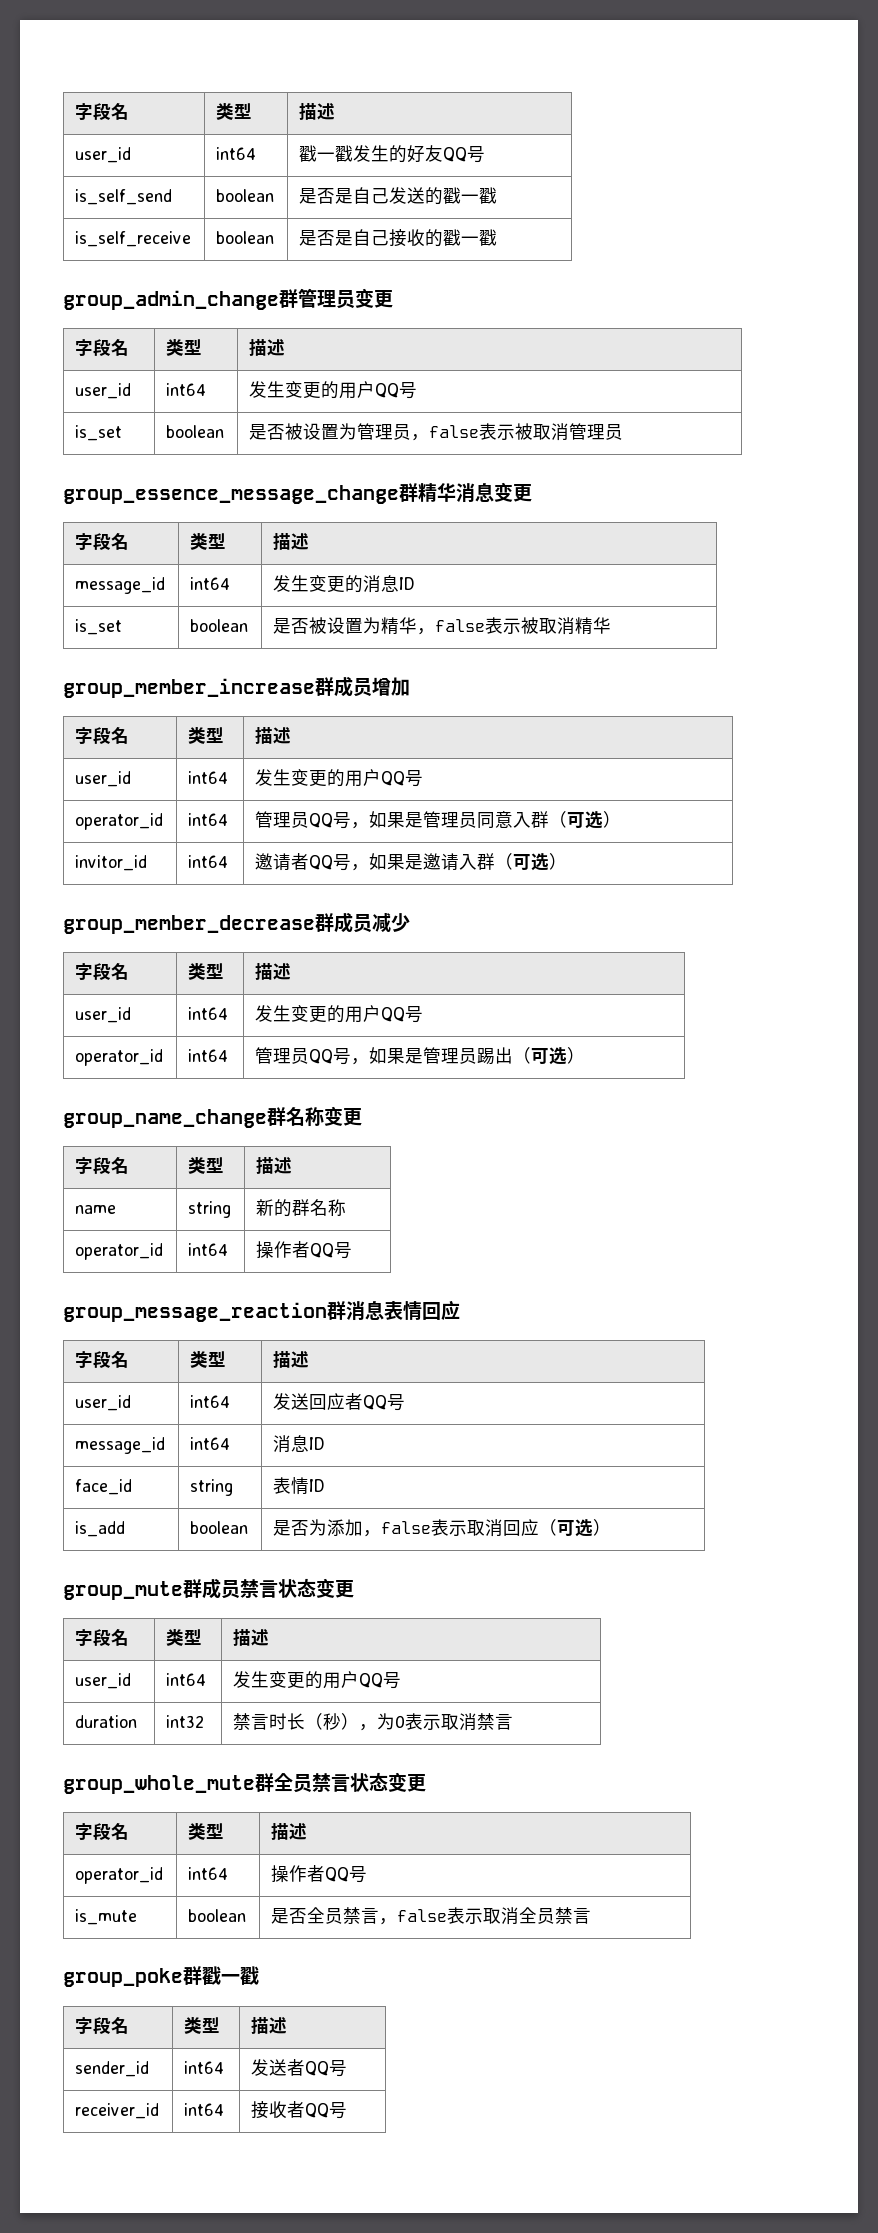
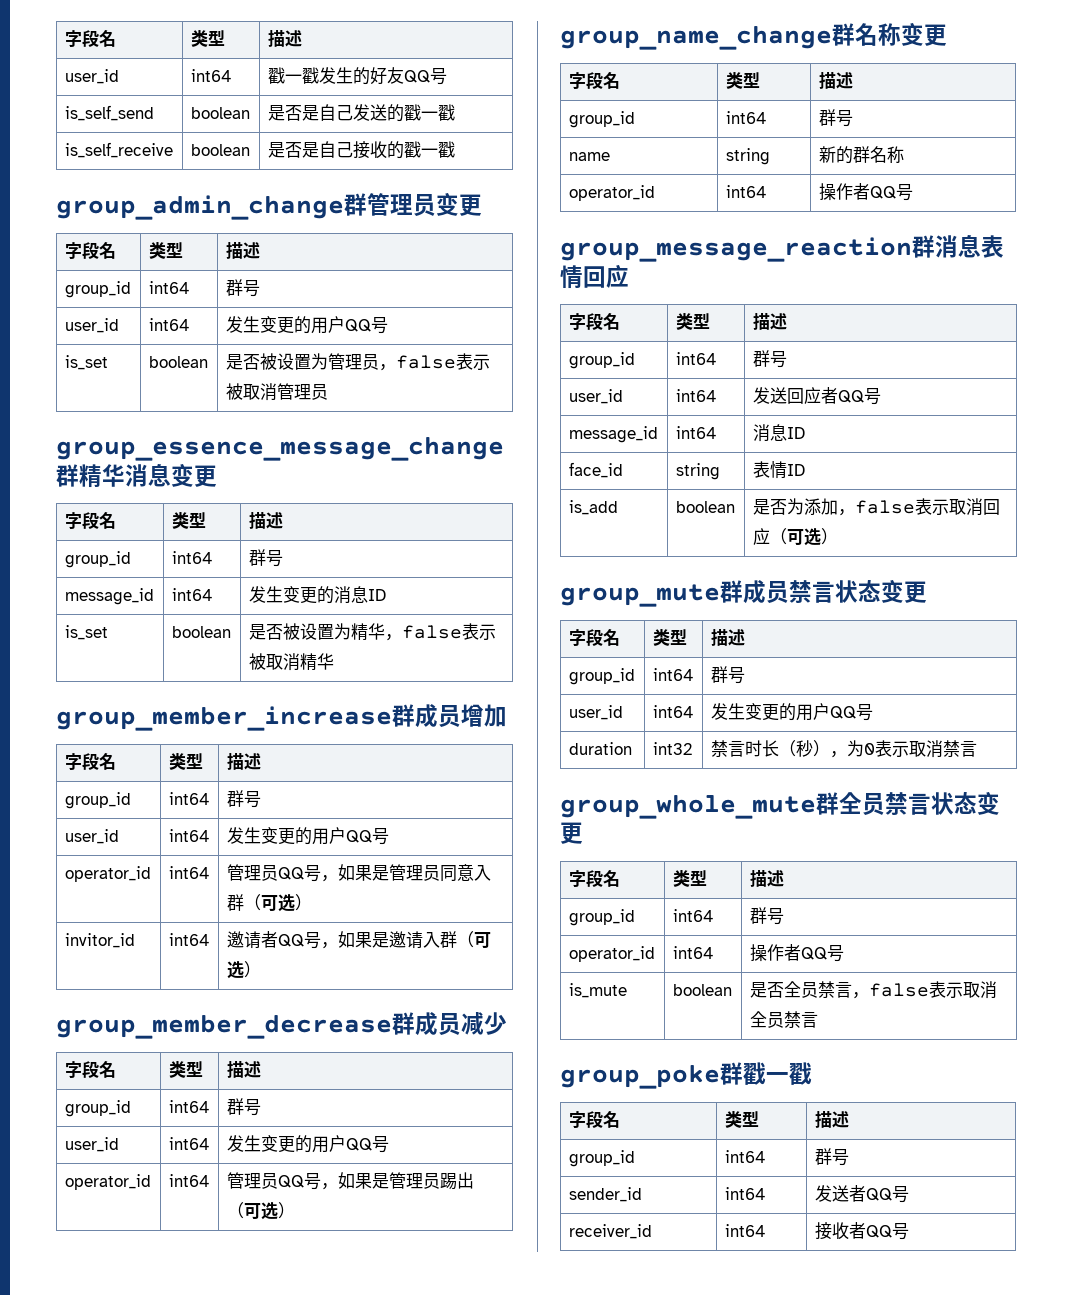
  group_admin_change群管理员变更
  字段名 | 类型 | 描述
+ group_id | int64 | 群号
  group_essence_message_change群精华消息变更
  字段名 | 类型 | 描述
+ group_id | int64 | 群号
  group_member_increase群成员增加
  字段名 | 类型 | 描述
+ group_id | int64 | 群号
  group_member_decrease群成员减少
  字段名 | 类型 | 描述
+ group_id | int64 | 群号
  group_name_change群名称变更
  字段名 | 类型 | 描述
+ group_id | int64 | 群号
  group_message_reaction群消息表情回应
  字段名 | 类型 | 描述
+ group_id | int64 | 群号
  group_mute群成员禁言状态变更
  字段名 | 类型 | 描述
+ group_id | int64 | 群号
  group_whole_mute群全员禁言状态变更
  字段名 | 类型 | 描述
+ group_id | int64 | 群号
  group_poke群戳一戳
  字段名 | 类型 | 描述
+ group_id | int64 | 群号

